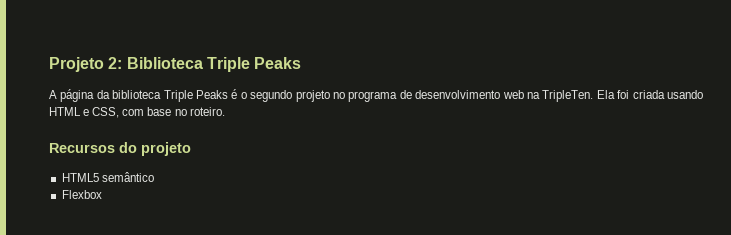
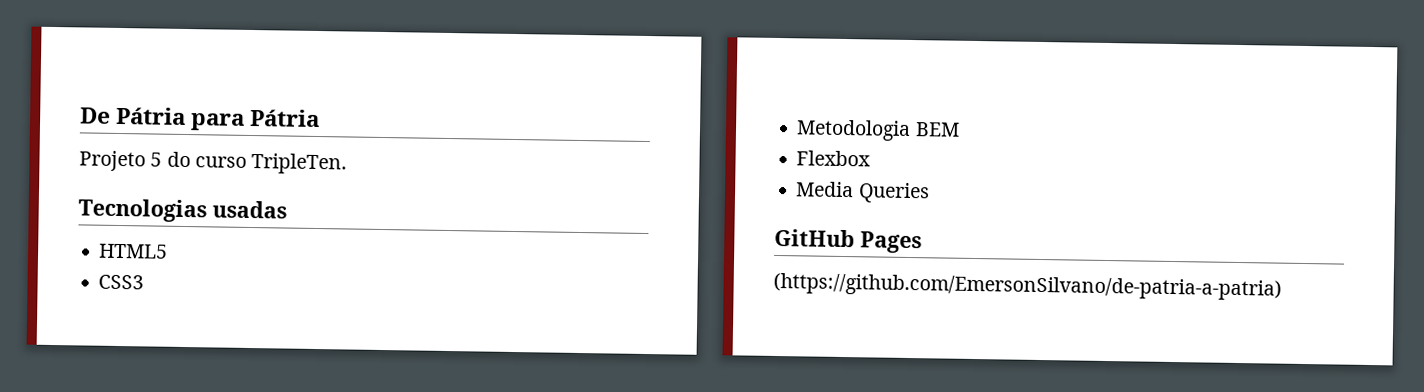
- Projeto 2: Biblioteca Triple Peaks
- A página da biblioteca Triple Peaks é o segundo projeto no programa de desenvolvimento web na TripleTen. Ela foi criada usando HTML e CSS, com base no roteiro.
- Recursos do projeto
- HTML5 semântico
+ De Pátria para Pátria
+ Projeto 5 do curso TripleTen.
+ Tecnologias usadas
+ HTML5
+ CSS3
+ Metodologia BEM
  Flexbox
+ Media Queries
+ GitHub Pages
+ (https://github.com/EmersonSilvano/de-patria-a-patria)

